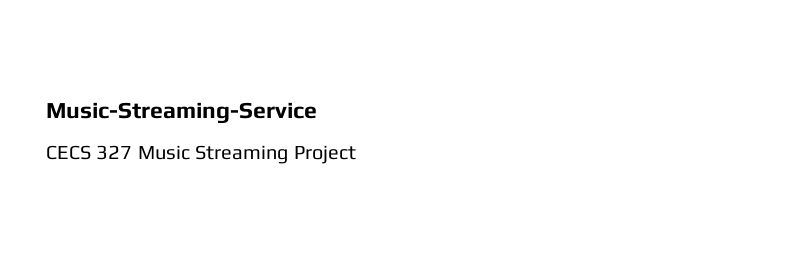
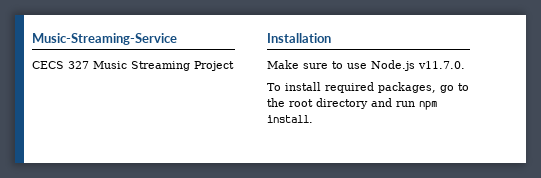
+ Installation
+ Make sure to use Node.js v11.7.0.
+ To install required packages, go to the root directory and run npm install.

